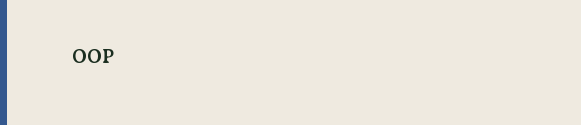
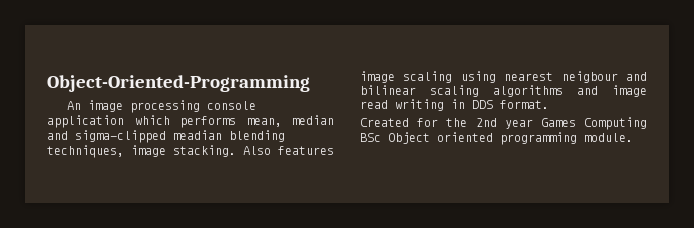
- OOP
+ Object-Oriented-Programming
+ An image processing console application which performs mean, median and sigma-clipped meadian blending techniques, image stacking. Also features image scaling using nearest neigbour and bilinear scaling algorithms and image read writing in DDS format.
+ Created for the 2nd year Games Computing BSc Object oriented programming module.

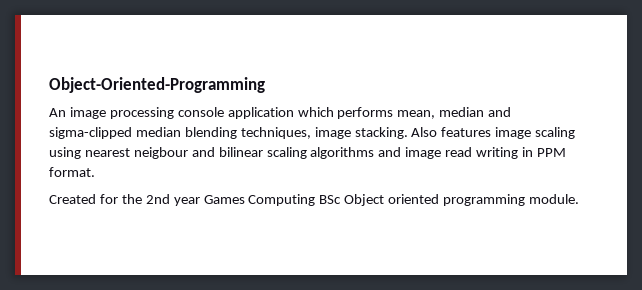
- An image processing console application which performs mean, median and sigma-clipped meadian blending techniques, image stacking.
+ An image processing console application which performs mean, median and sigma-clipped median blending techniques, image stacking.
- Also features image scaling using nearest neigbour and bilinear scaling algorithms and image read writing in DDS format.
+ Also features image scaling using nearest neigbour and bilinear scaling algorithms and image read writing in PPM format.

